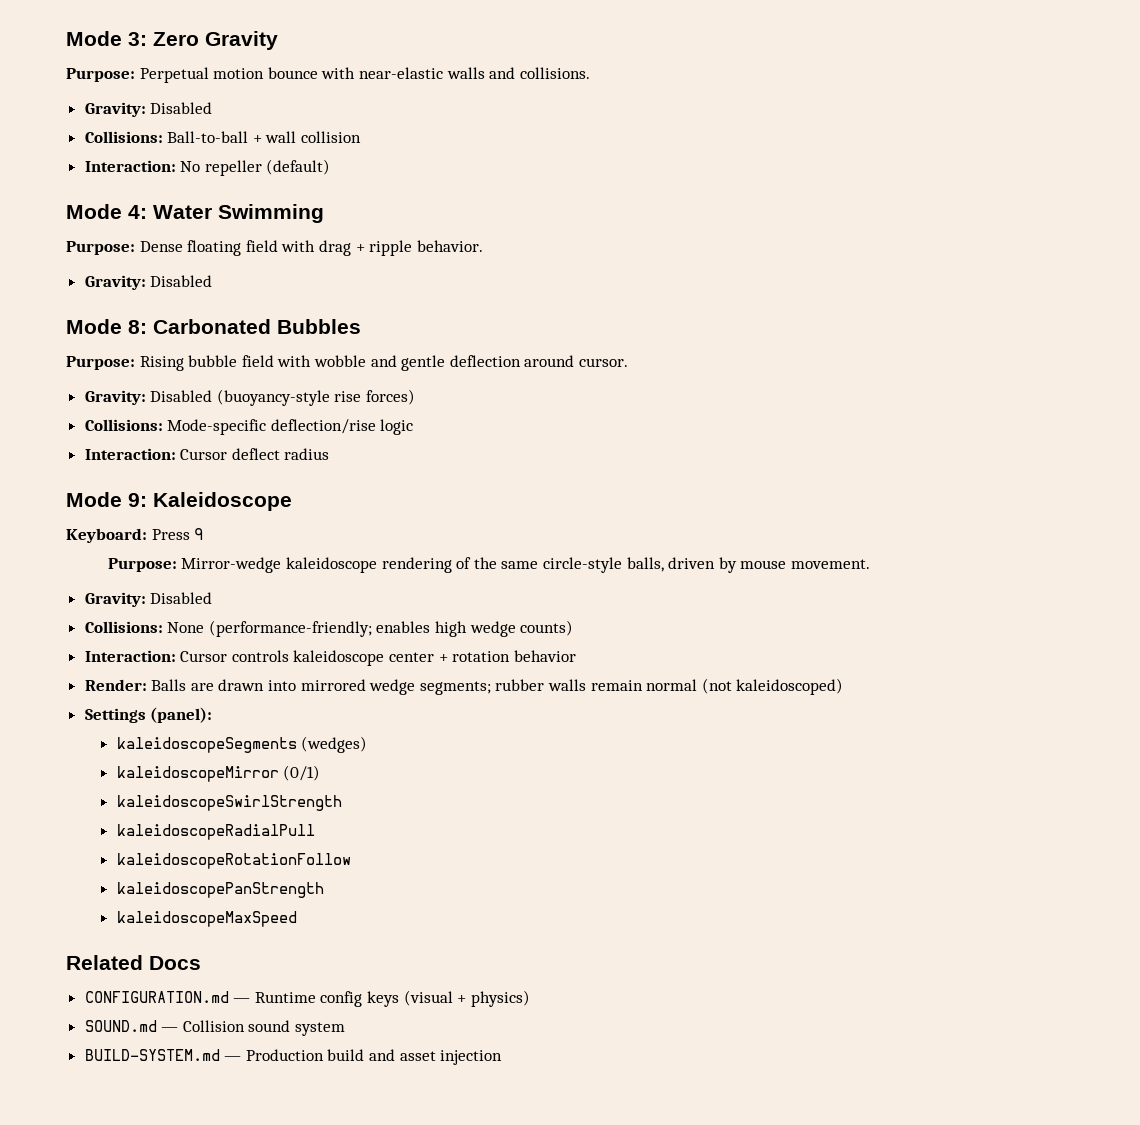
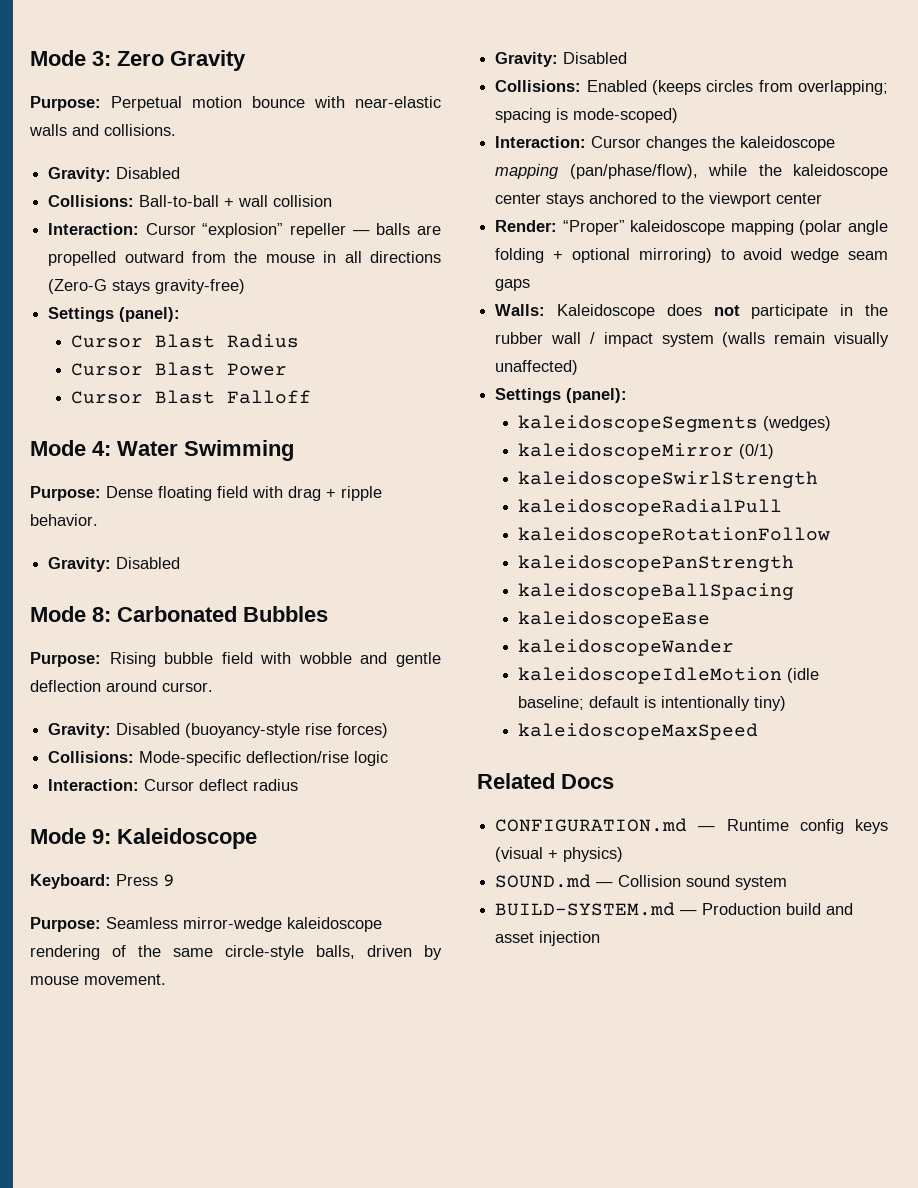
- Interaction: No repeller (default)
+ Interaction: Cursor “explosion” repeller — balls are propelled outward from the mouse in all directions (Zero‑G stays gravity-free)
+ Settings (panel):
+ Cursor Blast Radius
+ Cursor Blast Power
+ Cursor Blast Falloff
- Purpose: Mirror-wedge kaleidoscope rendering of the same circle-style balls, driven by mouse movement.
+ Purpose: Seamless mirror-wedge kaleidoscope rendering of the same circle-style balls, driven by mouse movement.
- Collisions: None (performance-friendly; enables high wedge counts)
- Interaction: Cursor controls kaleidoscope center + rotation behavior
- Render: Balls are drawn into mirrored wedge segments; rubber walls remain normal (not kaleidoscoped)
+ Collisions: Enabled (keeps circles from overlapping; spacing is mode-scoped)
+ Interaction: Cursor changes the kaleidoscope mapping (pan/phase/flow), while the kaleidoscope center stays anchored to the viewport center
+ Render: “Proper” kaleidoscope mapping (polar angle folding + optional mirroring) to avoid wedge seam gaps
+ Walls: Kaleidoscope does not participate in the rubber wall / impact system (walls remain visually unaffected)
+ kaleidoscopeBallSpacing
+ kaleidoscopeEase
+ kaleidoscopeWander
+ kaleidoscopeIdleMotion (idle baseline; default is intentionally tiny)

